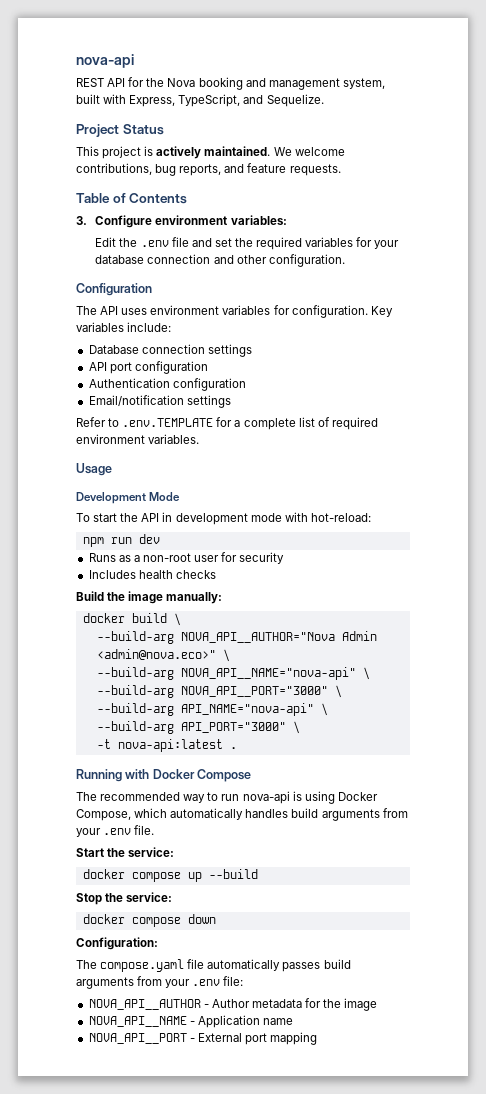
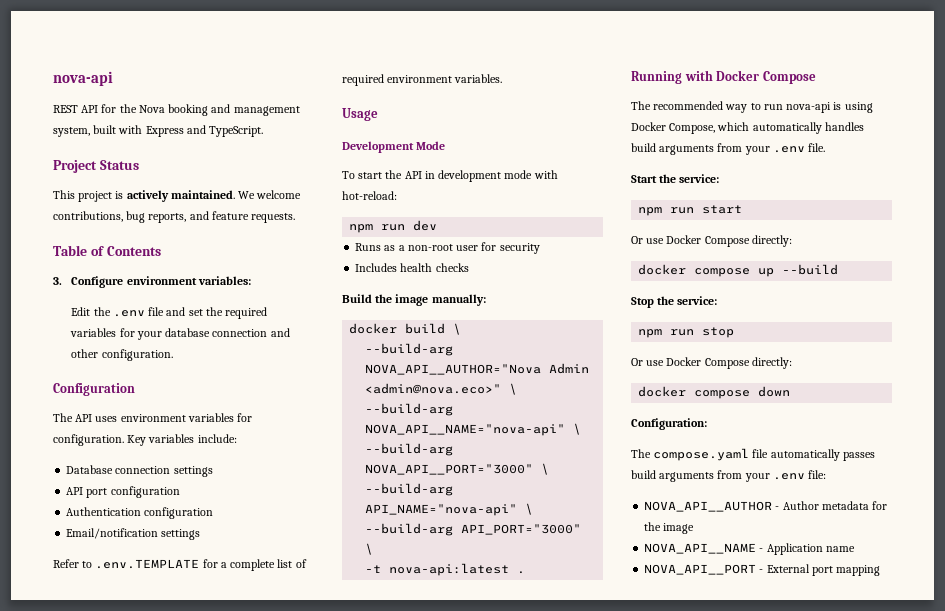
- REST API for the Nova booking and management system, built with Express, TypeScript, and Sequelize.
+ REST API for the Nova booking and management system, built with Express and TypeScript.
+ npm run start
+ Or use Docker Compose directly:
+ npm run stop
+ Or use Docker Compose directly:

